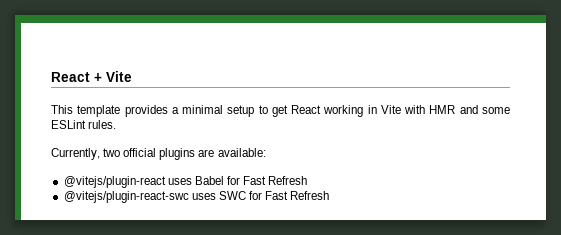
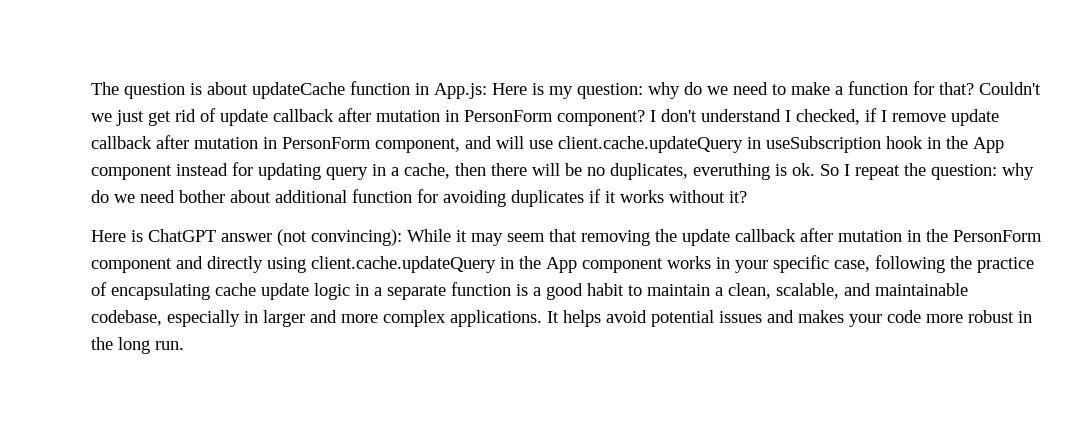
- React + Vite
- This template provides a minimal setup to get React working in Vite with HMR and some ESLint rules.
- Currently, two official plugins are available:
- @vitejs/plugin-react uses Babel for Fast Refresh
- @vitejs/plugin-react-swc uses SWC for Fast Refresh
+ The question is about updateCache function in App.js: Here is my question: why do we need to make a function for that? Couldn't we just get rid of update callback after mutation in PersonForm component? I don't understand I checked, if I remove update callback after mutation in PersonForm component, and will use client.cache.updateQuery in useSubscription hook in the App component instead for updating query in a cache, then there will be no duplicates, everuthing is ok. So I repeat the question: why do we need bother about additional function for avoiding duplicates if it works without it?
+ Here is ChatGPT answer (not convincing): While it may seem that removing the update callback after mutation in the PersonForm component and directly using client.cache.updateQuery in the App component works in your specific case, following the practice of encapsulating cache update logic in a separate function is a good habit to maintain a clean, scalable, and maintainable codebase, especially in larger and more complex applications. It helps avoid potential issues and makes your code more robust in the long run.

